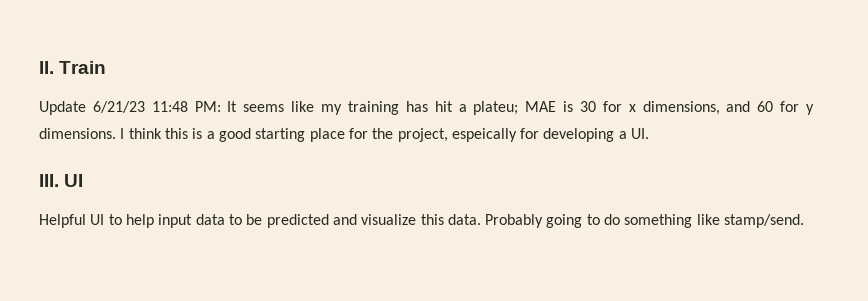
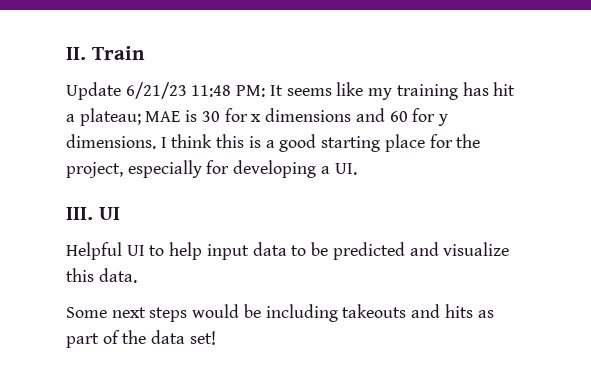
- Update 6/21/23 11:48 PM: It seems like my training has hit a plateu; MAE is 30 for x dimensions, and 60 for y dimensions.
+ Update 6/21/23 11:48 PM: It seems like my training has hit a plateau; MAE is 30 for x dimensions and 60 for y dimensions.
- I think this is a good starting place for the project, espeically for developing a UI.
+ I think this is a good starting place for the project, especially for developing a UI.
- Helpful UI to help input data to be predicted and visualize this data. Probably going to do something like stamp/send.
+ Helpful UI to help input data to be predicted and visualize this data.
+ Some next steps would be including takeouts and hits as part of the data set!

